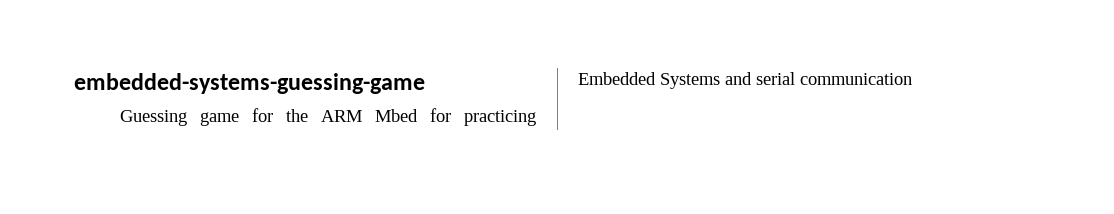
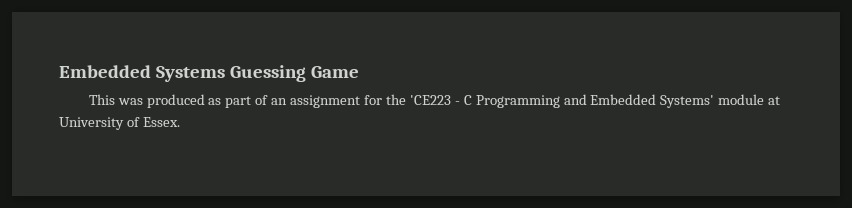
- embedded-systems-guessing-game
- Guessing game for the ARM Mbed for practicing Embedded Systems and serial communication
+ Embedded Systems Guessing Game
+ This was produced as part of an assignment for the 'CE223 - C Programming and Embedded Systems' module at University of Essex.

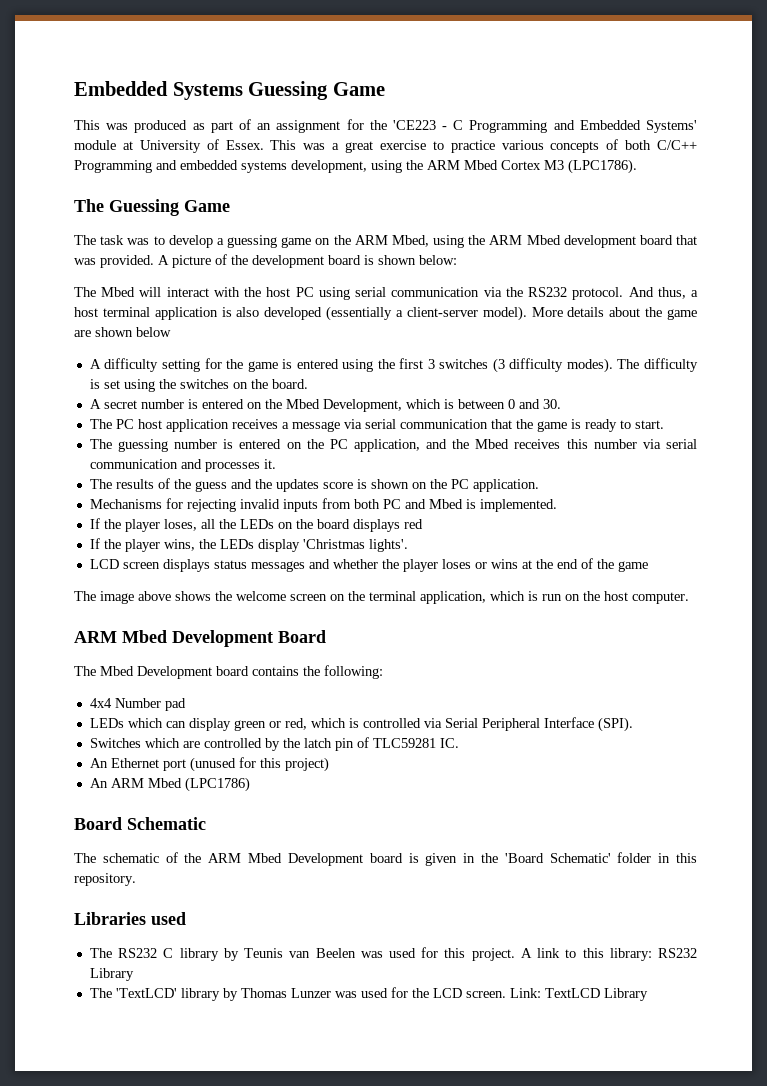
+ This was a great exercise to practice various concepts of both C/C++ Programming and embedded systems development, using the ARM Mbed Cortex M3 (LPC1786).
+ The Guessing Game
+ The task was to develop a guessing game on the ARM Mbed, using the ARM Mbed development board that was provided. A picture of the development board is shown below:
+ The Mbed will interact with the host PC using serial communication via the RS232 protocol. And thus, a host terminal application is also developed (essentially a client-server model). More details about the game are shown below
+ A difficulty setting for the game is entered using the first 3 switches (3 difficulty modes). The difficulty is set using the switches on the board.
+ A secret number is entered on the Mbed Development, which is between 0 and 30.
+ The PC host application receives a message via serial communication that the game is ready to start.
+ The guessing number is entered on the PC application, and the Mbed receives this number via serial communication and processes it.
+ The results of the guess and the updates score is shown on the PC application.
+ Mechanisms for rejecting invalid inputs from both PC and Mbed is implemented.
+ If the player loses, all the LEDs on the board displays red
+ If the player wins, the LEDs display 'Christmas lights'.
+ LCD screen displays status messages and whether the player loses or wins at the end of the game
+ The image above shows the welcome screen on the terminal application, which is run on the host computer.
+ ARM Mbed Development Board
+ The Mbed Development board contains the following:
+ 4x4 Number pad
+ LEDs which can display green or red, which is controlled via Serial Peripheral Interface (SPI).
+ Switches which are controlled by the latch pin of TLC59281 IC.
+ An Ethernet port (unused for this project)
+ An ARM Mbed (LPC1786)
+ Board Schematic
+ The schematic of the ARM Mbed Development board is given in the 'Board Schematic' folder in this repository.
+ Libraries used
+ The RS232 C library by Teunis van Beelen was used for this project. A link to this library: RS232 Library
+ The 'TextLCD' library by Thomas Lunzer was used for the LCD screen. Link: TextLCD Library

